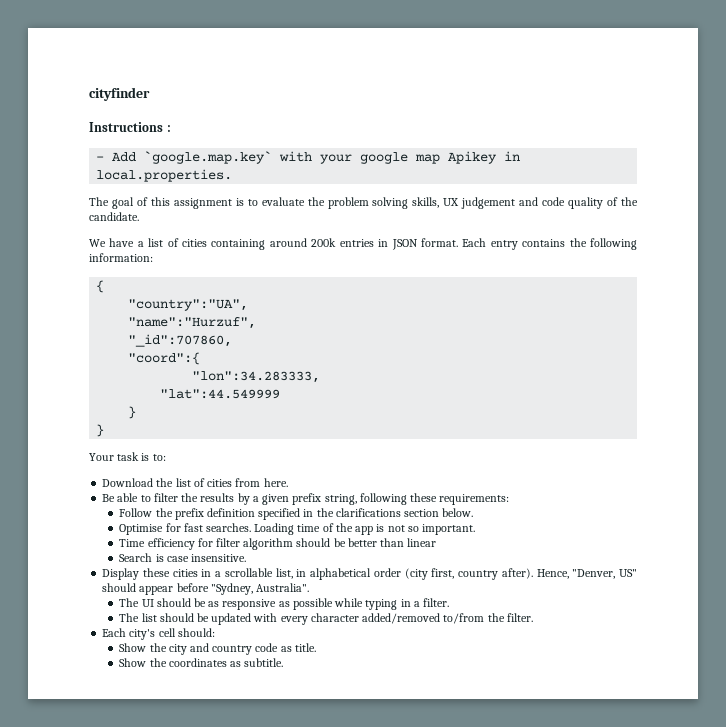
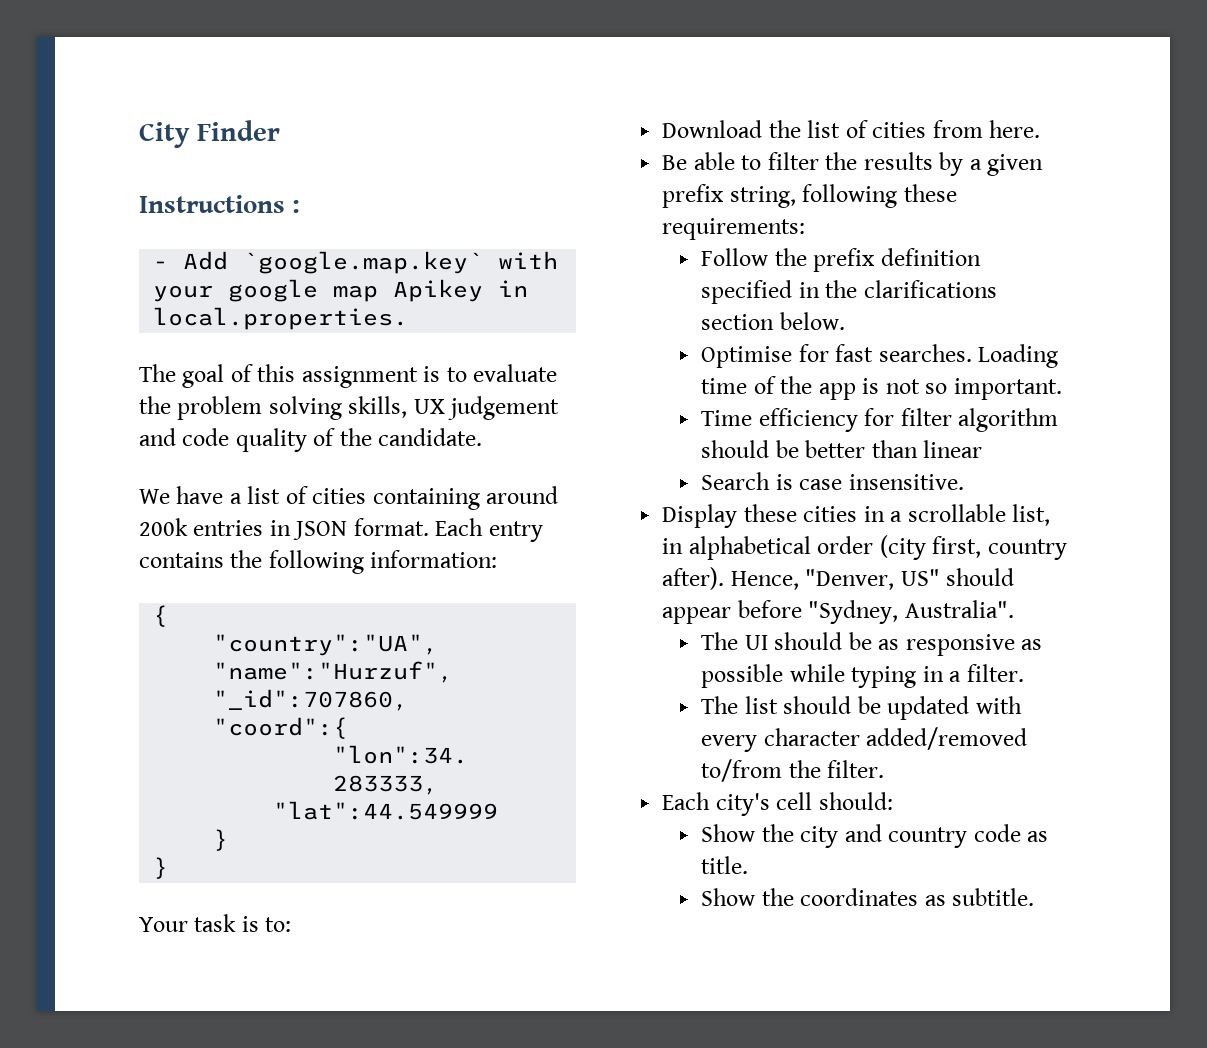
- cityfinder
+ City Finder

